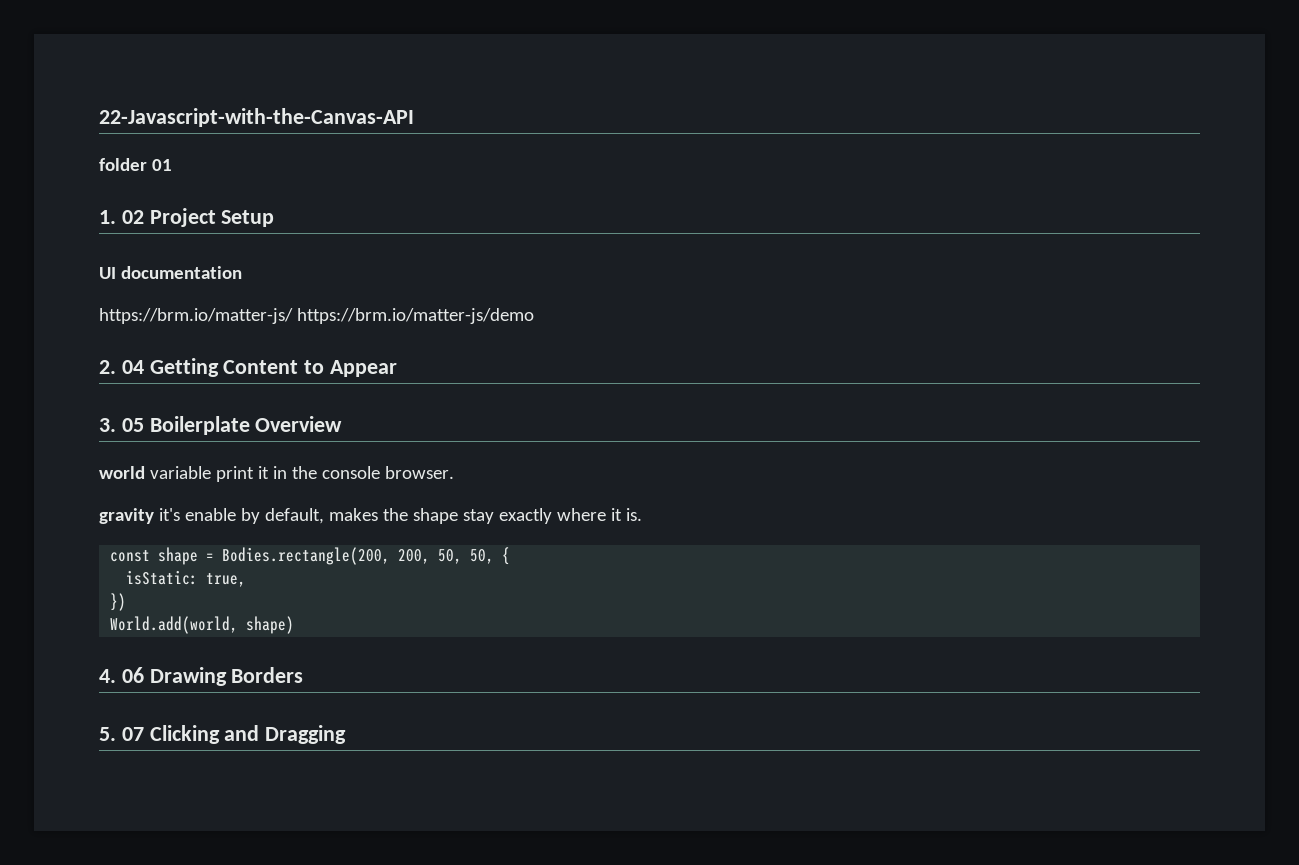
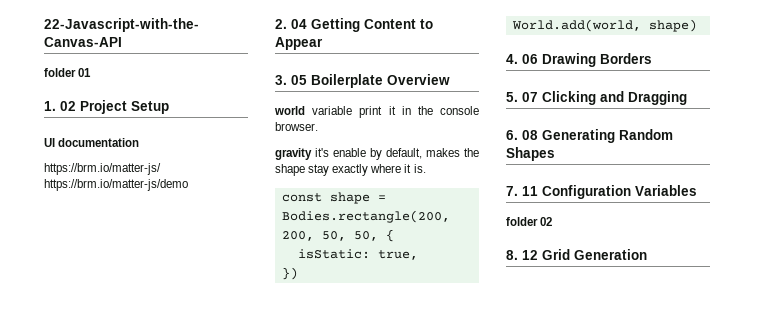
+ 6. 08 Generating Random Shapes
+ 7. 11 Configuration Variables
+ folder 02
+ 8. 12 Grid Generation

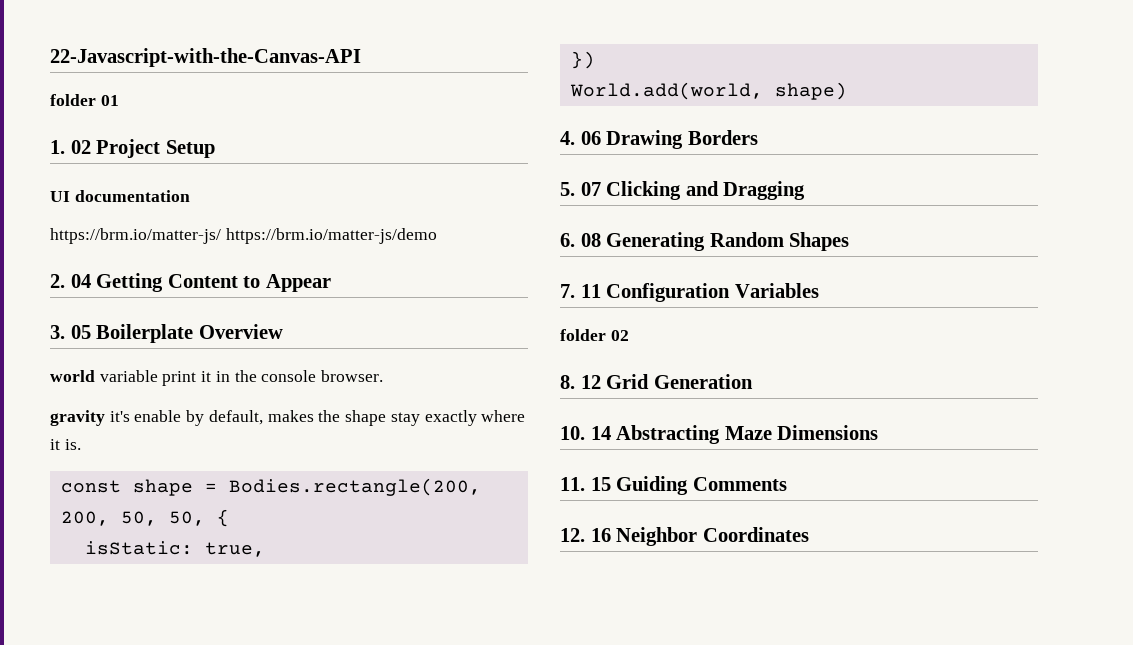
+ 10. 14 Abstracting Maze Dimensions
+ 11. 15 Guiding Comments
+ 12. 16 Neighbor Coordinates

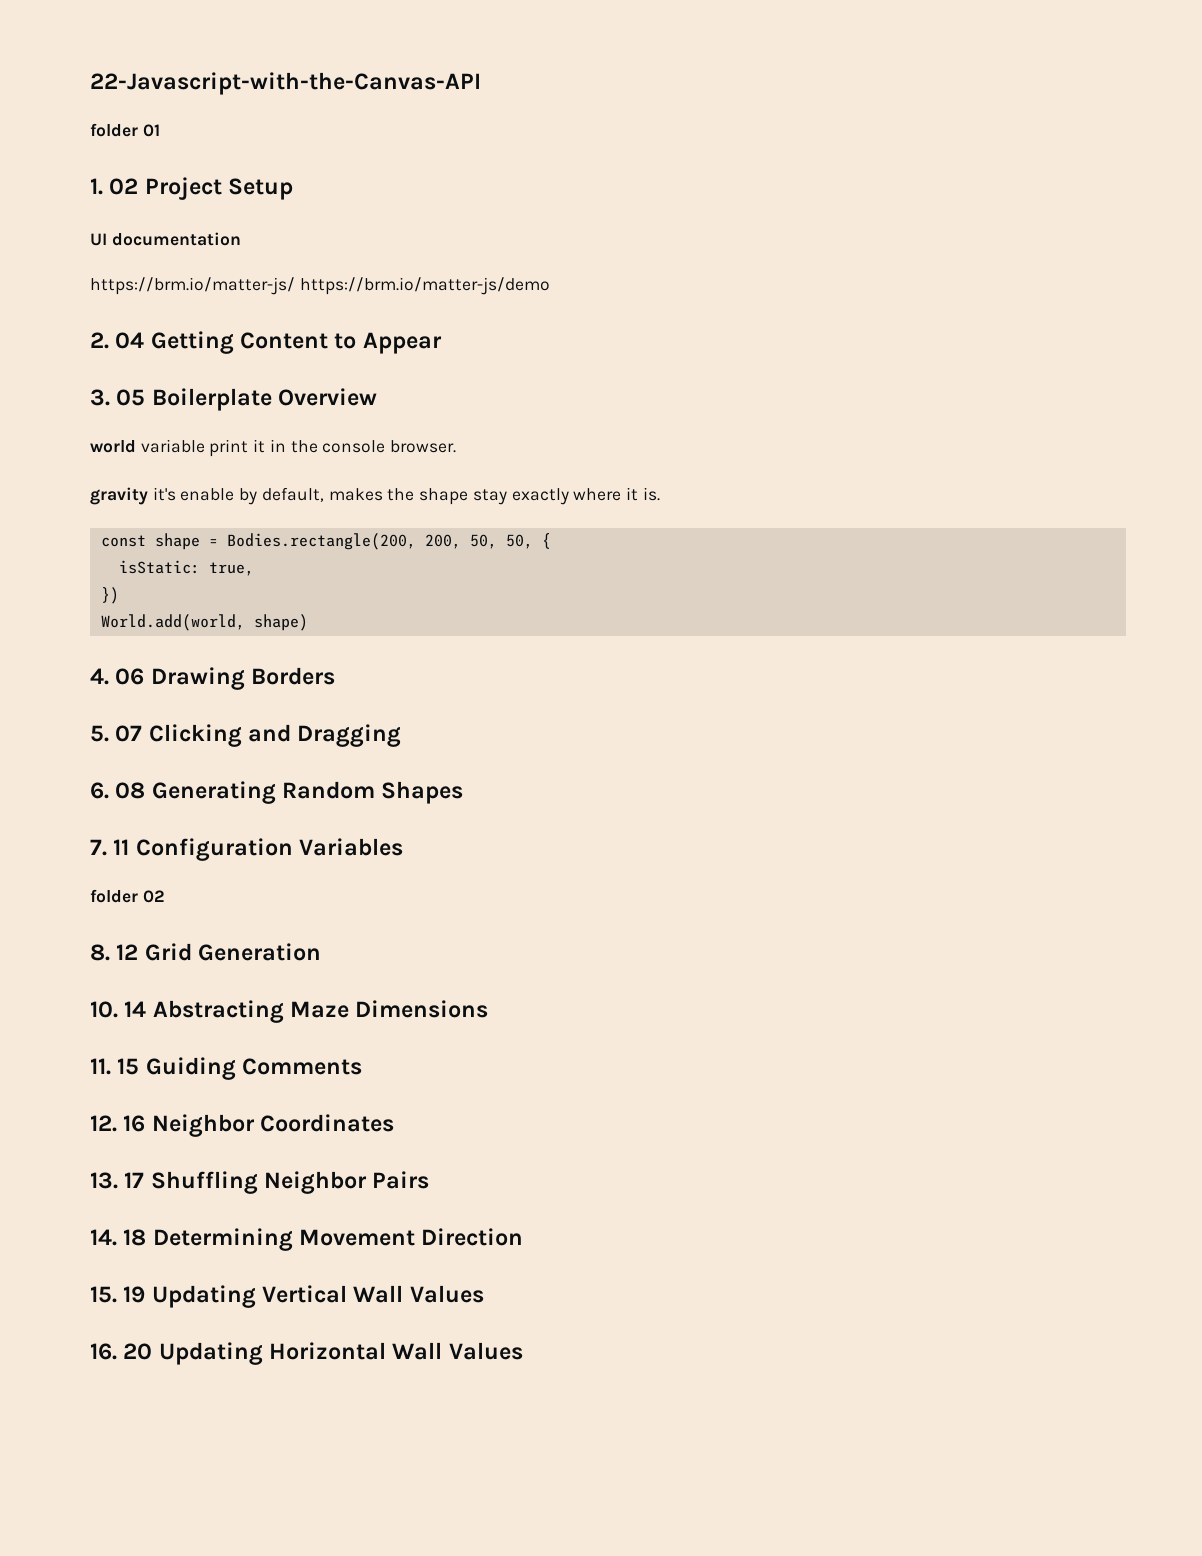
+ 13. 17 Shuffling Neighbor Pairs
+ 14. 18 Determining Movement Direction
+ 15. 19 Updating Vertical Wall Values
+ 16. 20 Updating Horizontal Wall Values

